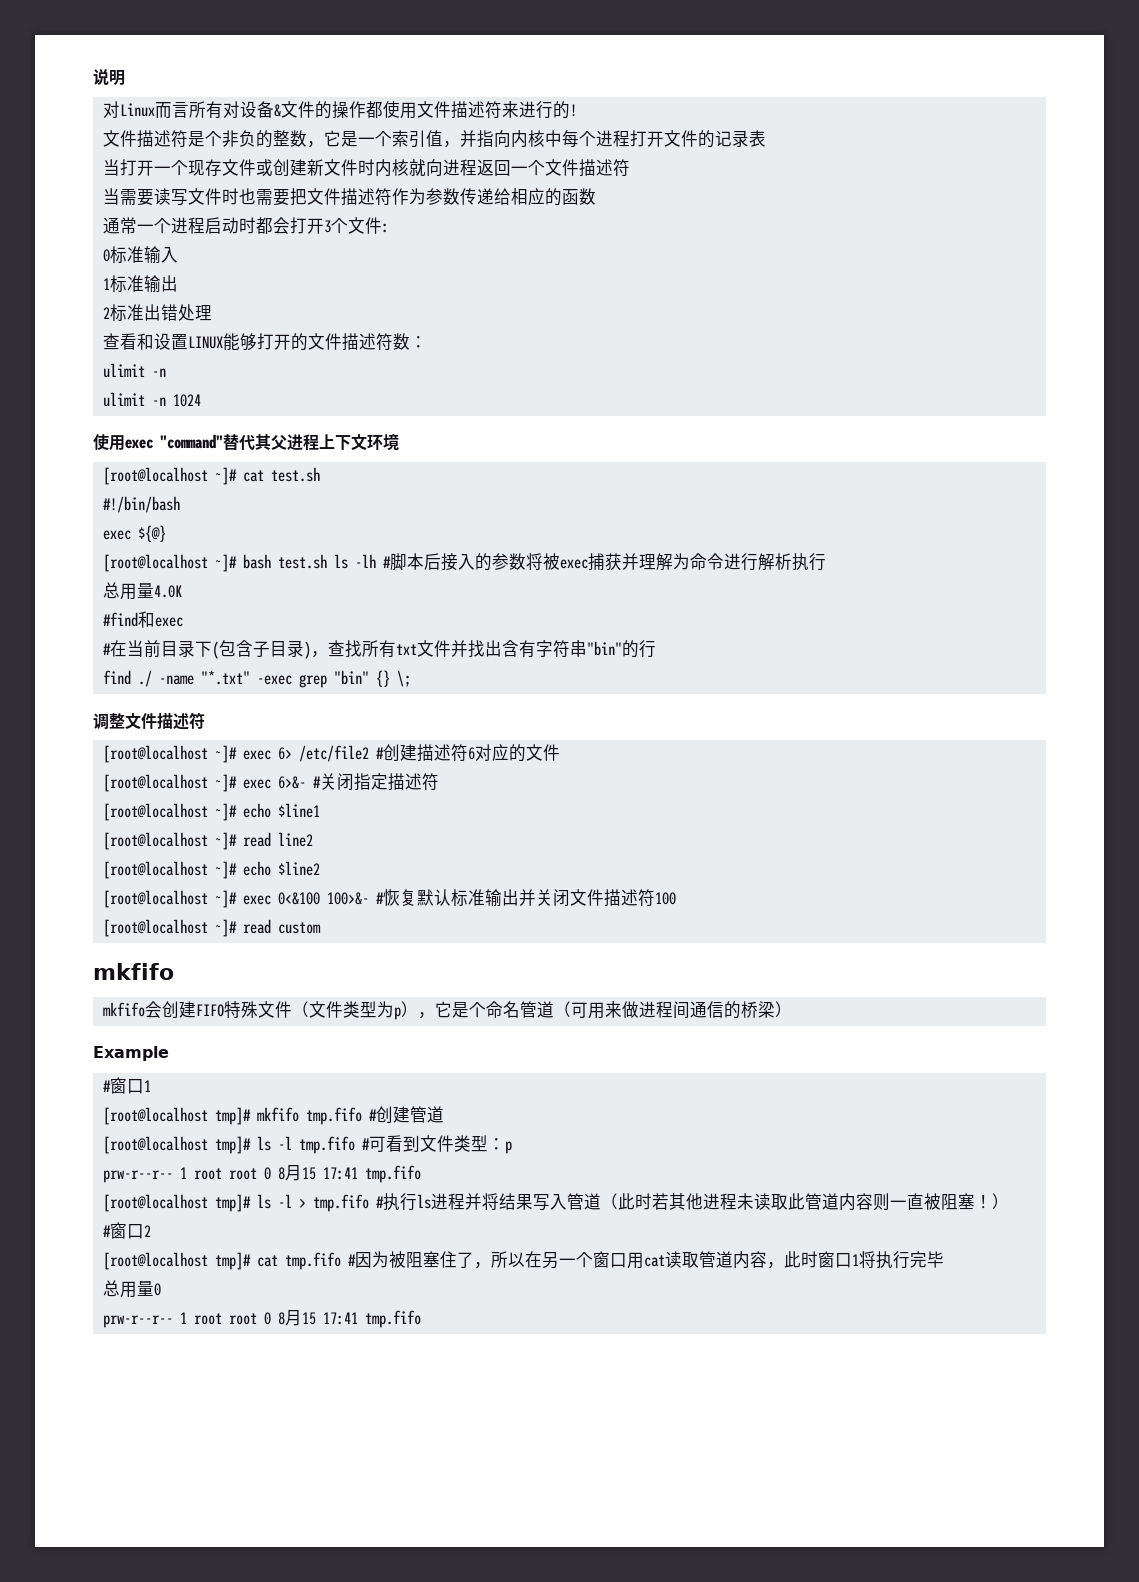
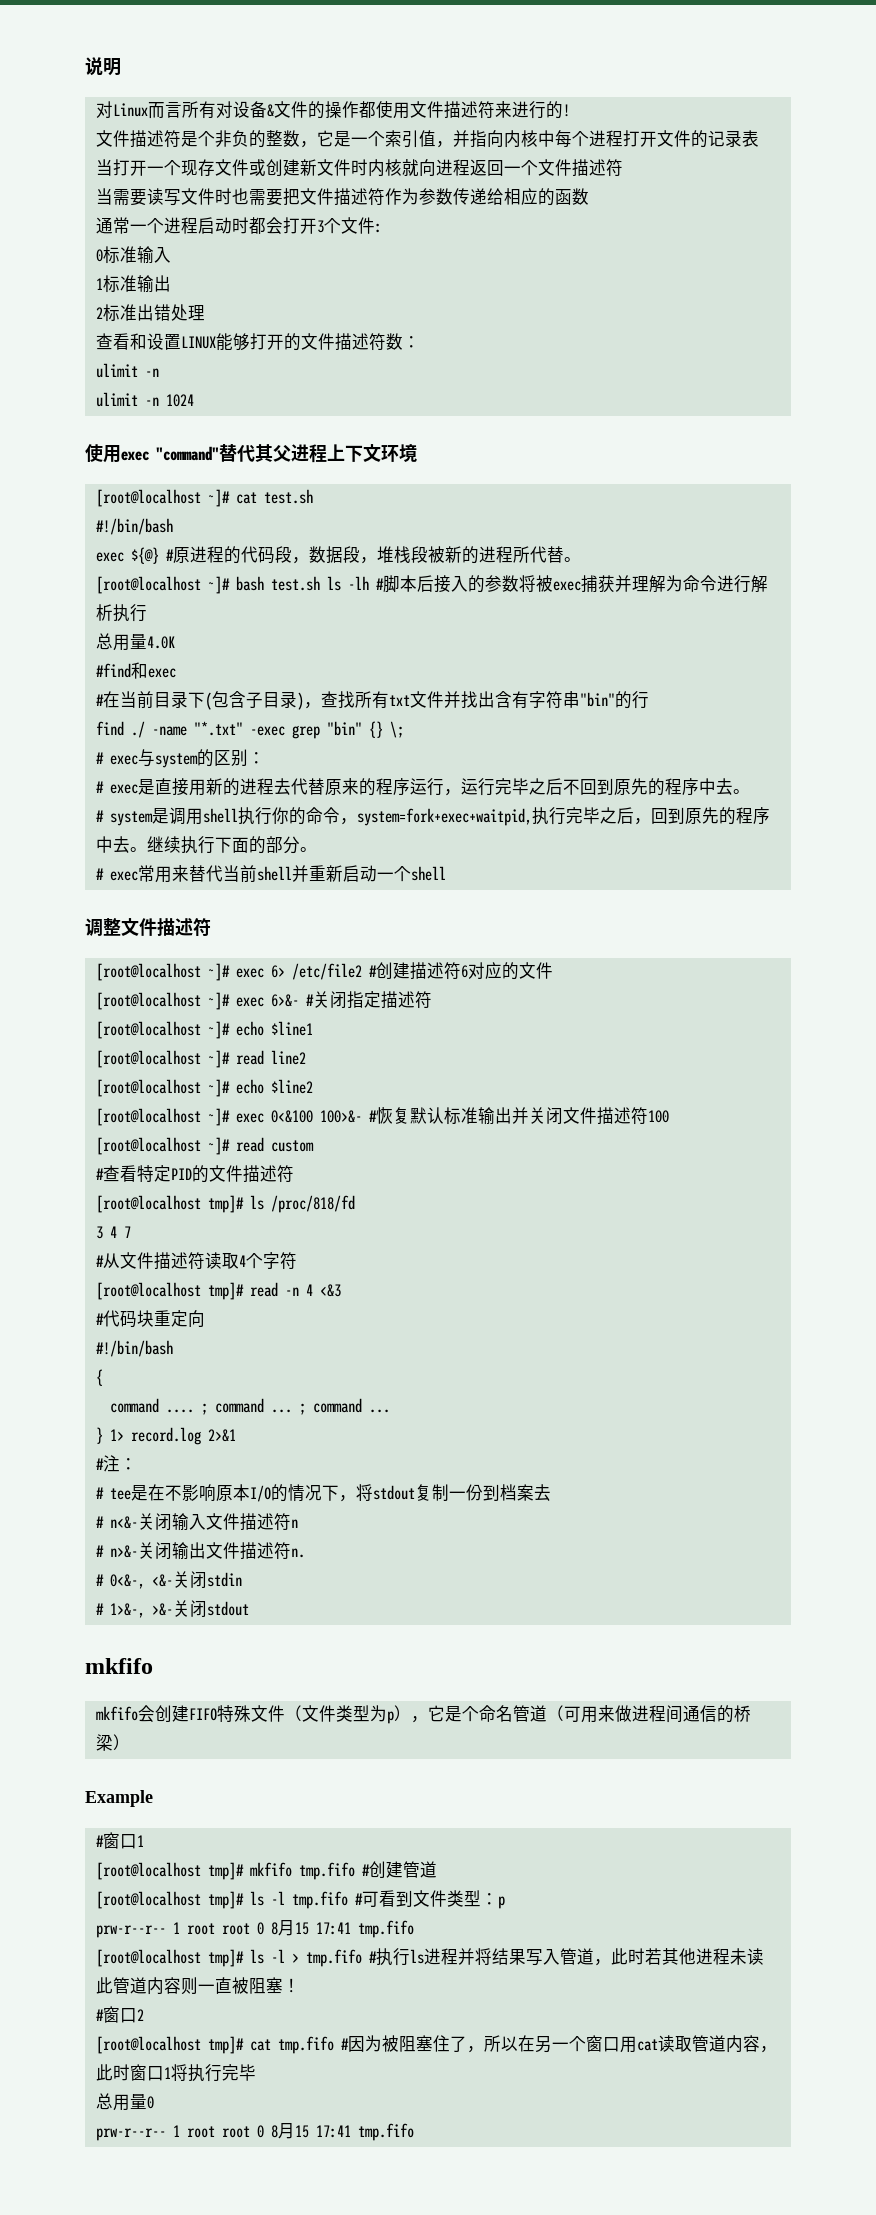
- exec ${@}
+ exec ${@} #原进程的代码段，数据段，堆栈段被新的进程所代替。
+ # exec与system的区别：
+ # exec是直接用新的进程去代替原来的程序运行，运行完毕之后不回到原先的程序中去。
+ # system是调用shell执行你的命令，system=fork+exec+waitpid,执行完毕之后，回到原先的程序中去。继续执行下面的部分。
+ # exec常用来替代当前shell并重新启动一个shell
+ #查看特定PID的文件描述符
+ [root@localhost tmp]# ls /proc/818/fd
+ 3 4 7
+ #从文件描述符读取4个字符
+ [root@localhost tmp]# read -n 4 <&3
+ #代码块重定向
+ #!/bin/bash
+ {
+ command .... ; command ... ; command ...
+ } 1> record.log 2>&1
+ #注：
+ # tee是在不影响原本I/O的情况下，将stdout复制一份到档案去
+ # n<&-关闭输入文件描述符n
+ # n>&-关闭输出文件描述符n.
+ # 0<&-, <&-关闭stdin
+ # 1>&-, >&-关闭stdout
- [root@localhost tmp]# ls -l > tmp.fifo #执行ls进程并将结果写入管道（此时若其他进程未读取此管道内容则一直被阻塞！）
+ [root@localhost tmp]# ls -l > tmp.fifo #执行ls进程并将结果写入管道，此时若其他进程未读此管道内容则一直被阻塞！

